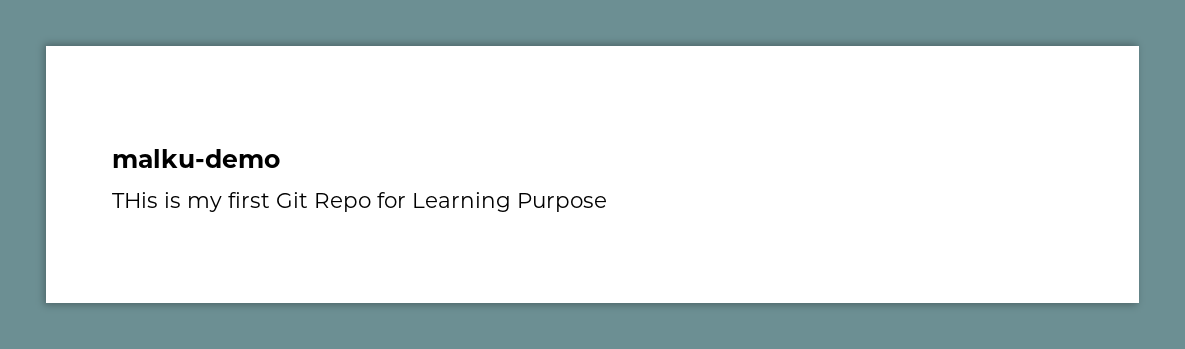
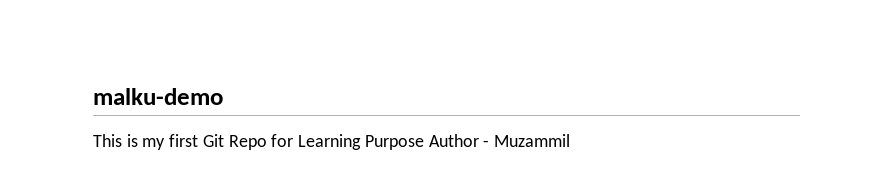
- THis is my first Git Repo for Learning Purpose
+ This is my first Git Repo for Learning Purpose Author - Muzammil

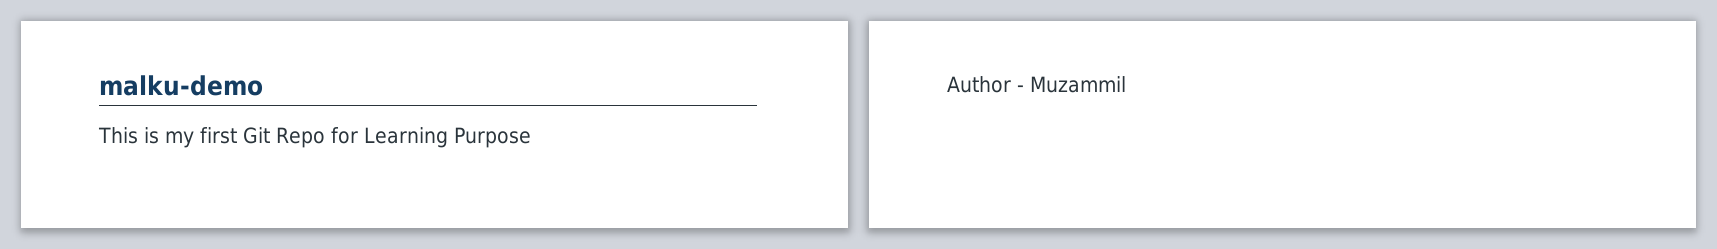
- This is my first Git Repo for Learning Purpose Author - Muzammil
+ This is my first Git Repo for Learning Purpose
+ Author - Muzammil

